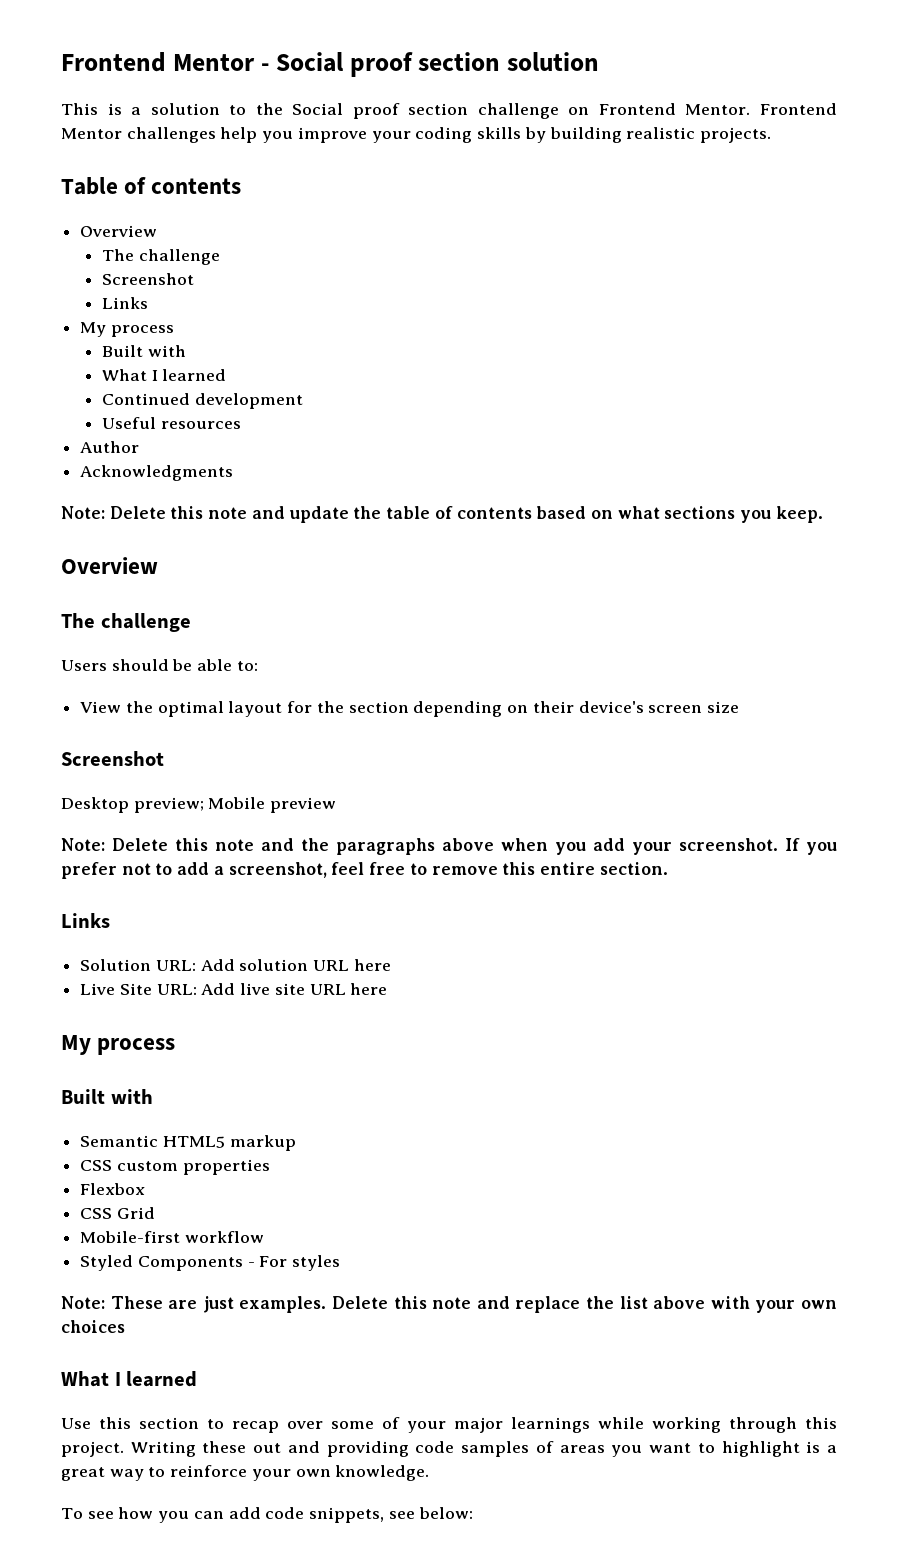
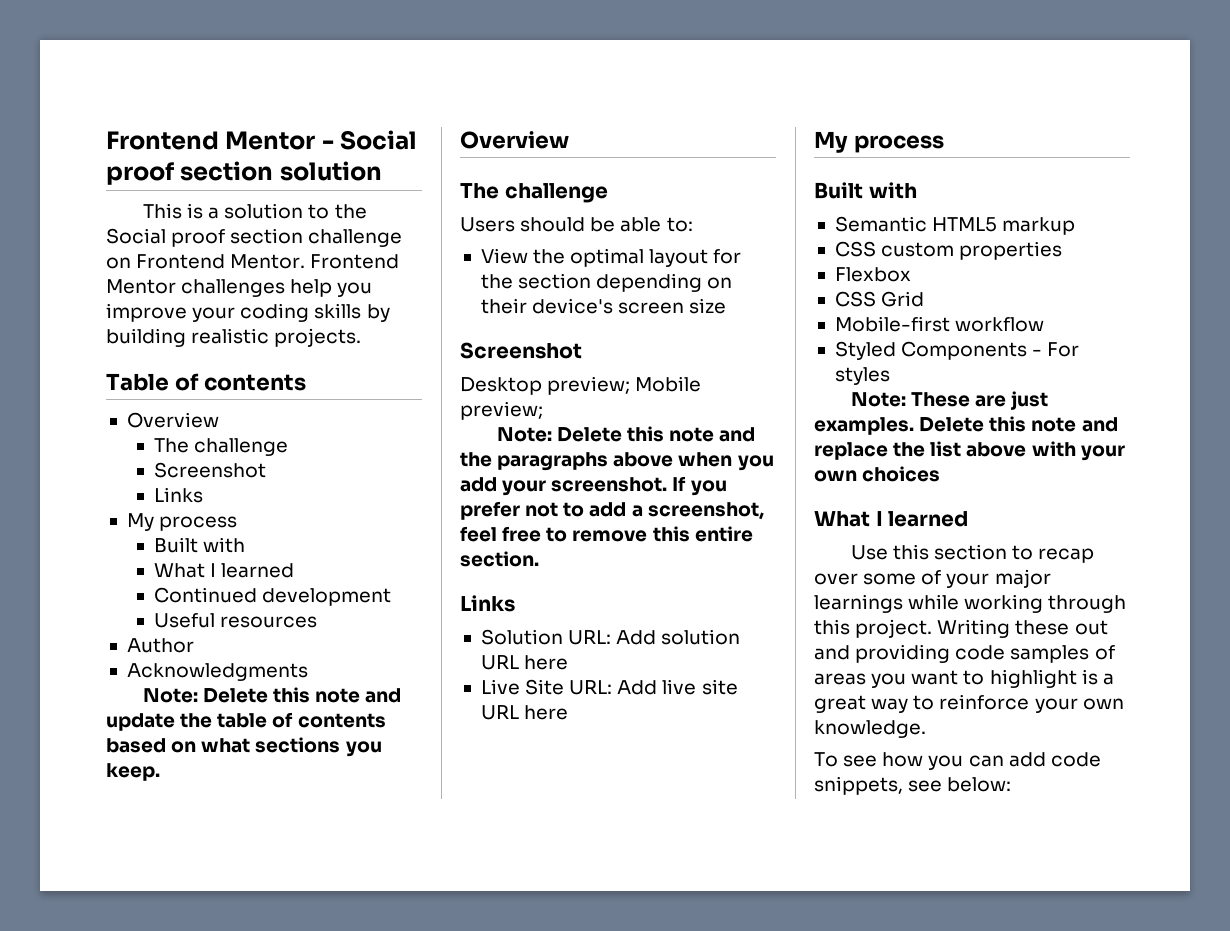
- Desktop preview; Mobile preview
+ Desktop preview; Mobile preview;

